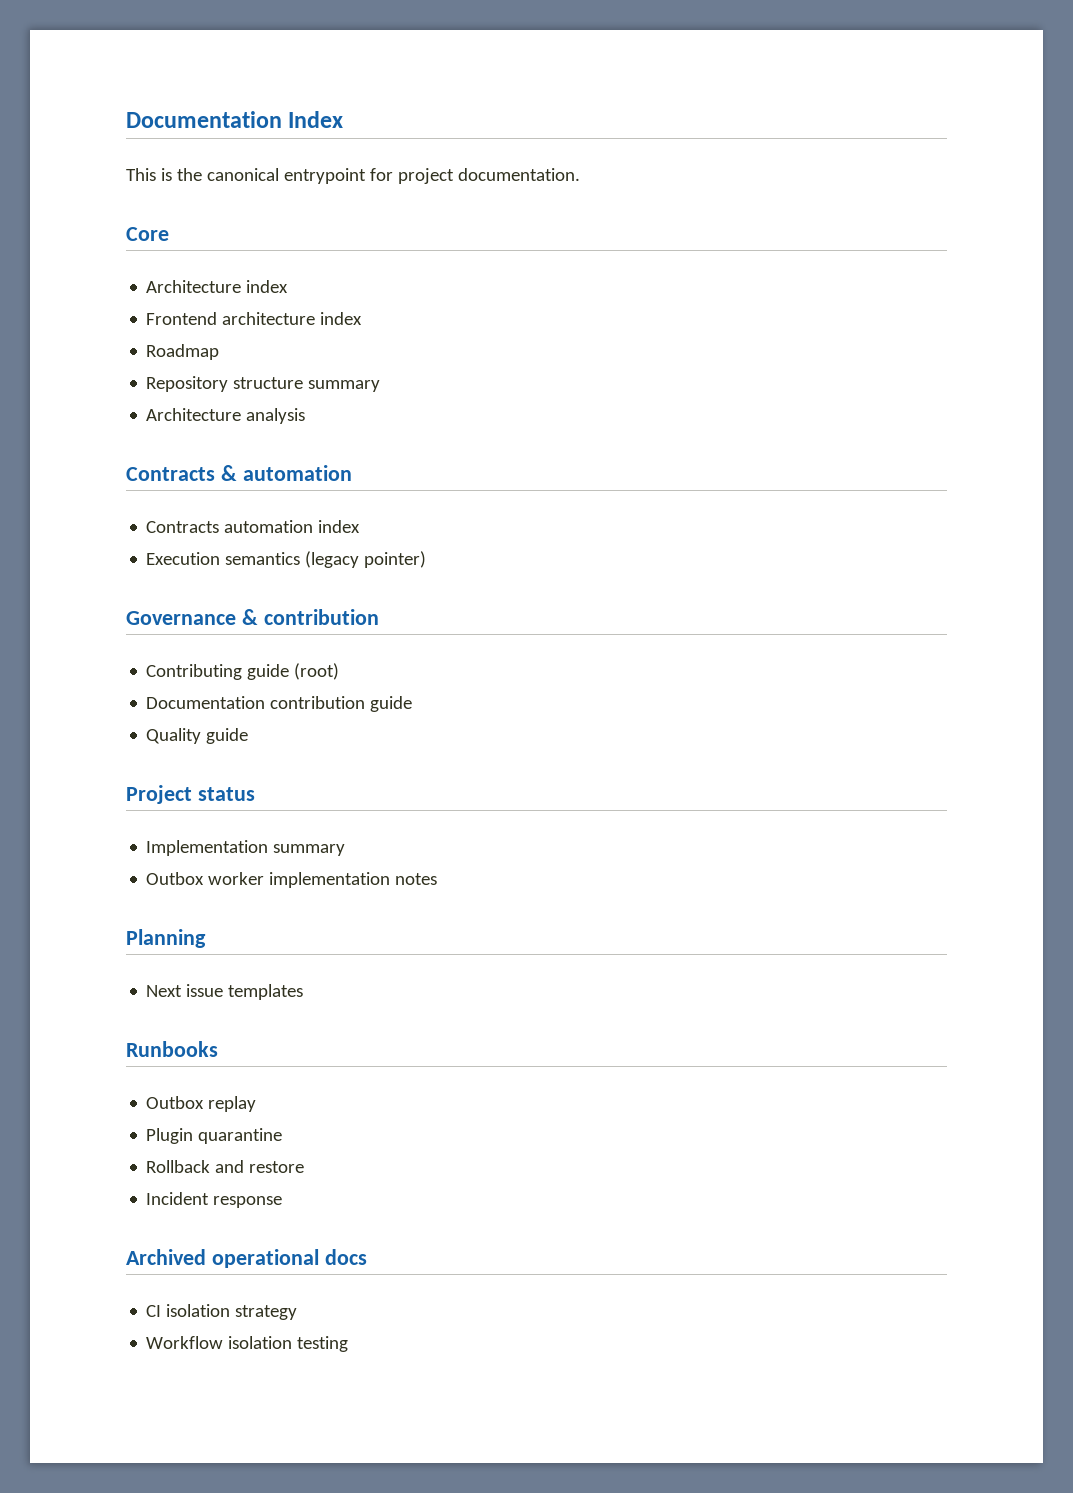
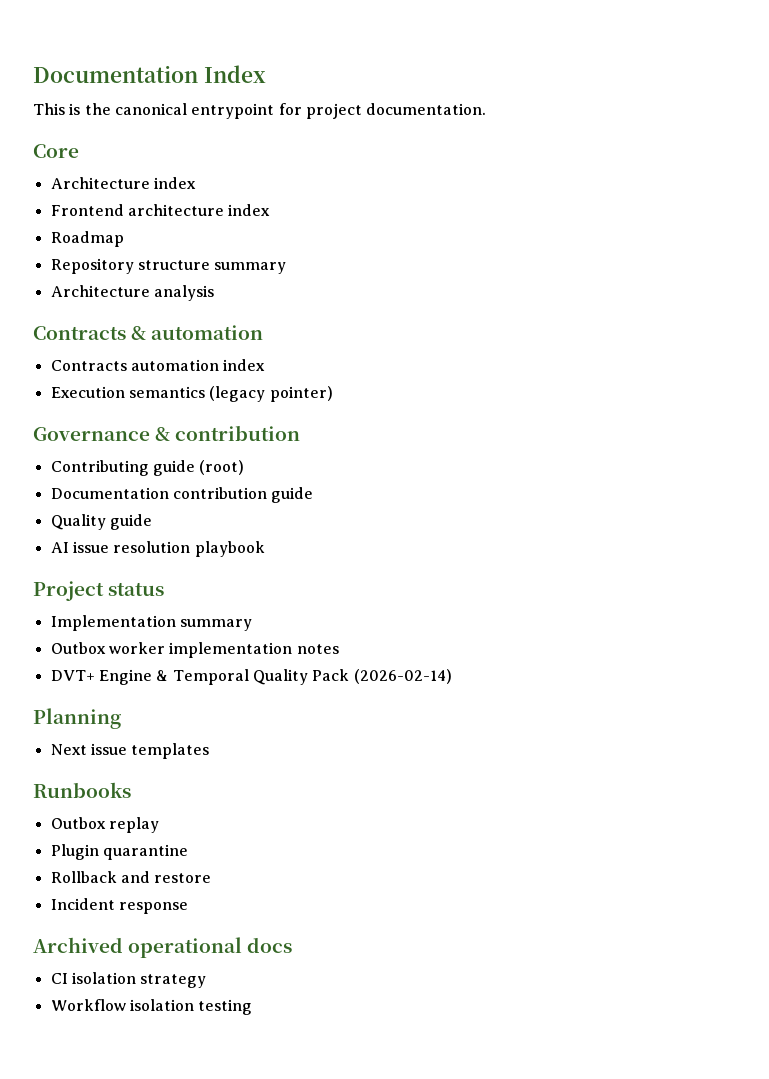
+ AI issue resolution playbook
+ DVT+ Engine & Temporal Quality Pack (2026-02-14)

